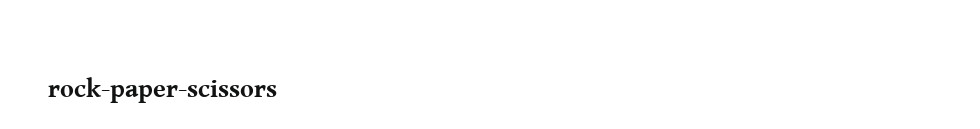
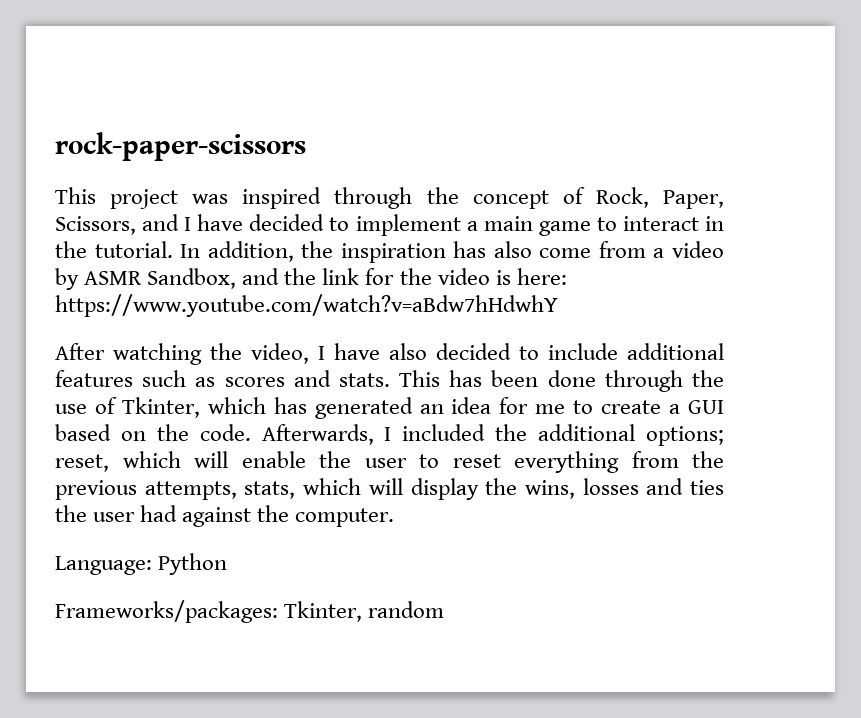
+ This project was inspired through the concept of Rock, Paper, Scissors, and I have decided to implement a main game to interact in the tutorial. In addition, the inspiration has also come from a video by ASMR Sandbox, and the link for the video is here: https://www.youtube.com/watch?v=aBdw7hHdwhY
+ After watching the video, I have also decided to include additional features such as scores and stats. This has been done through the use of Tkinter, which has generated an idea for me to create a GUI based on the code. Afterwards, I included the additional options; reset, which will enable the user to reset everything from the previous attempts, stats, which will display the wins, losses and ties the user had against the computer.
+ Language: Python
+ Frameworks/packages: Tkinter, random

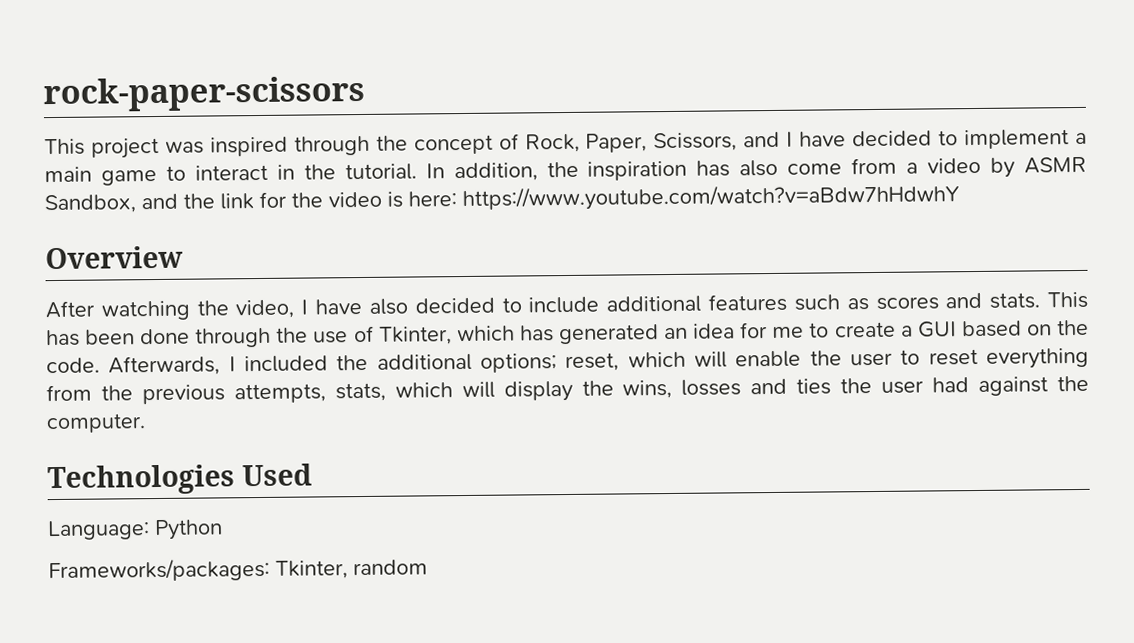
+ Overview
+ Technologies Used

